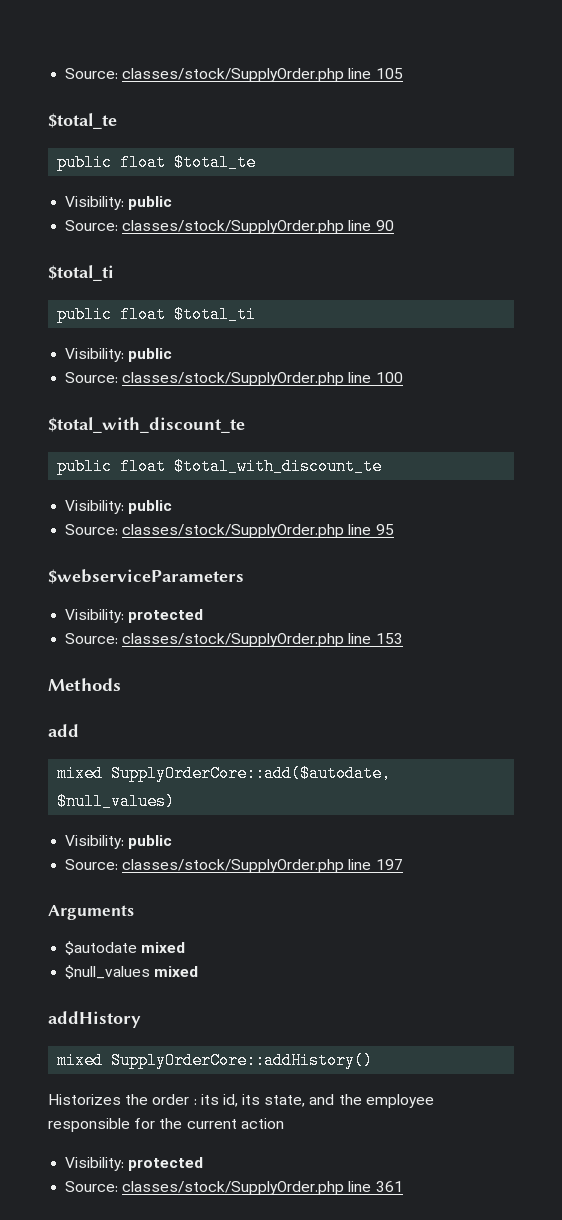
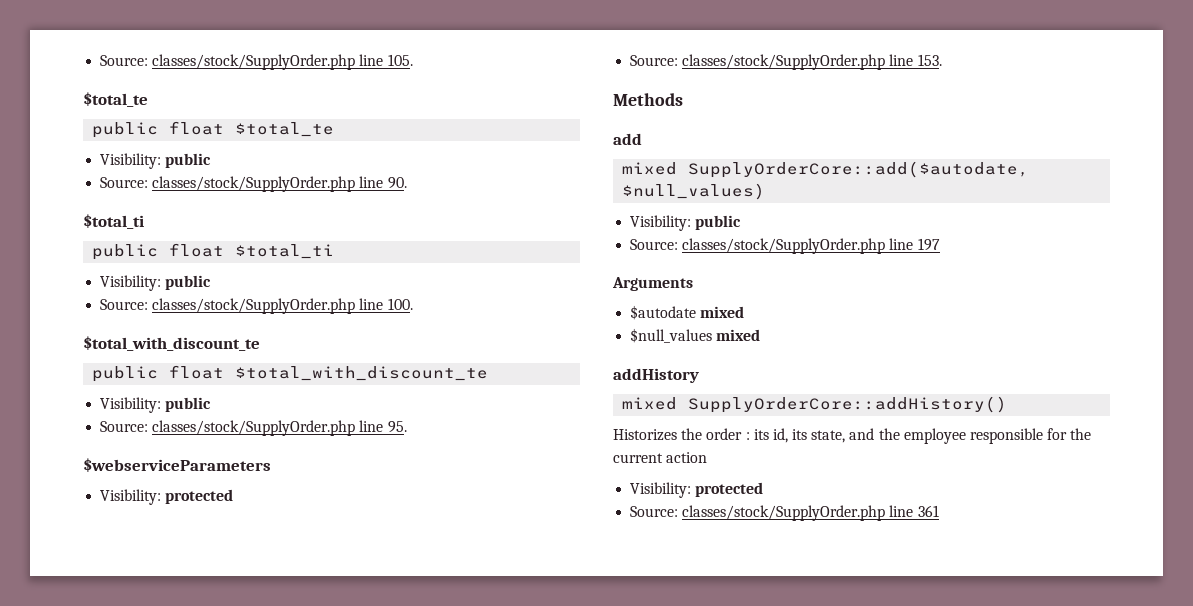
- Source: classes/stock/SupplyOrder.php line 105
+ Source: classes/stock/SupplyOrder.php line 105.
- Source: classes/stock/SupplyOrder.php line 90
+ Source: classes/stock/SupplyOrder.php line 90.
- Source: classes/stock/SupplyOrder.php line 100
+ Source: classes/stock/SupplyOrder.php line 100.
- Source: classes/stock/SupplyOrder.php line 95
+ Source: classes/stock/SupplyOrder.php line 95.
- Source: classes/stock/SupplyOrder.php line 153
+ Source: classes/stock/SupplyOrder.php line 153.

